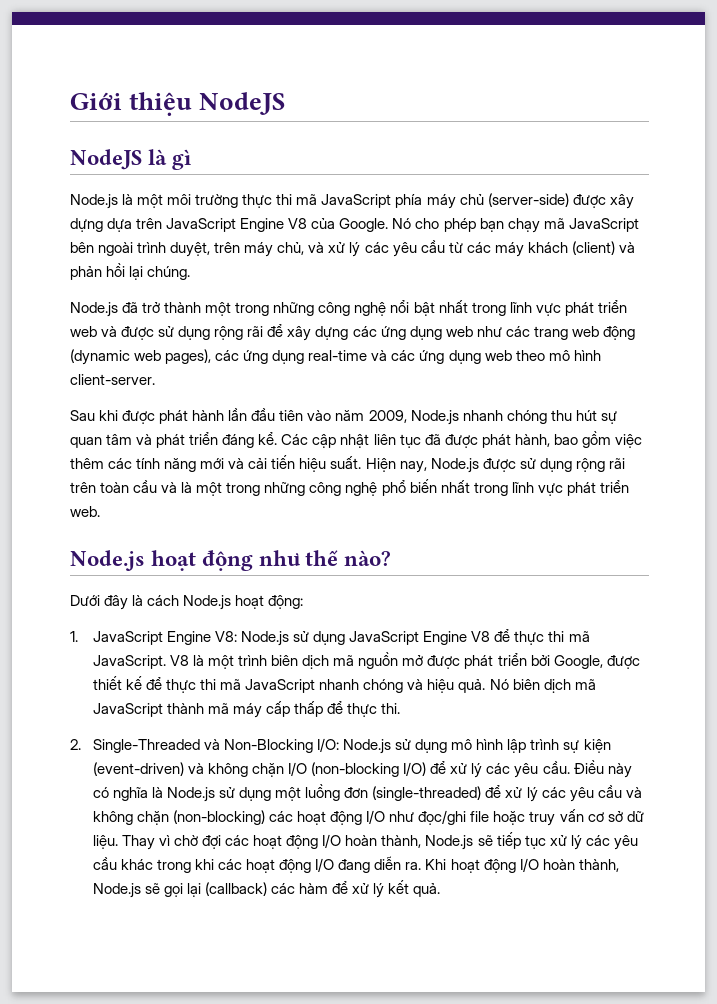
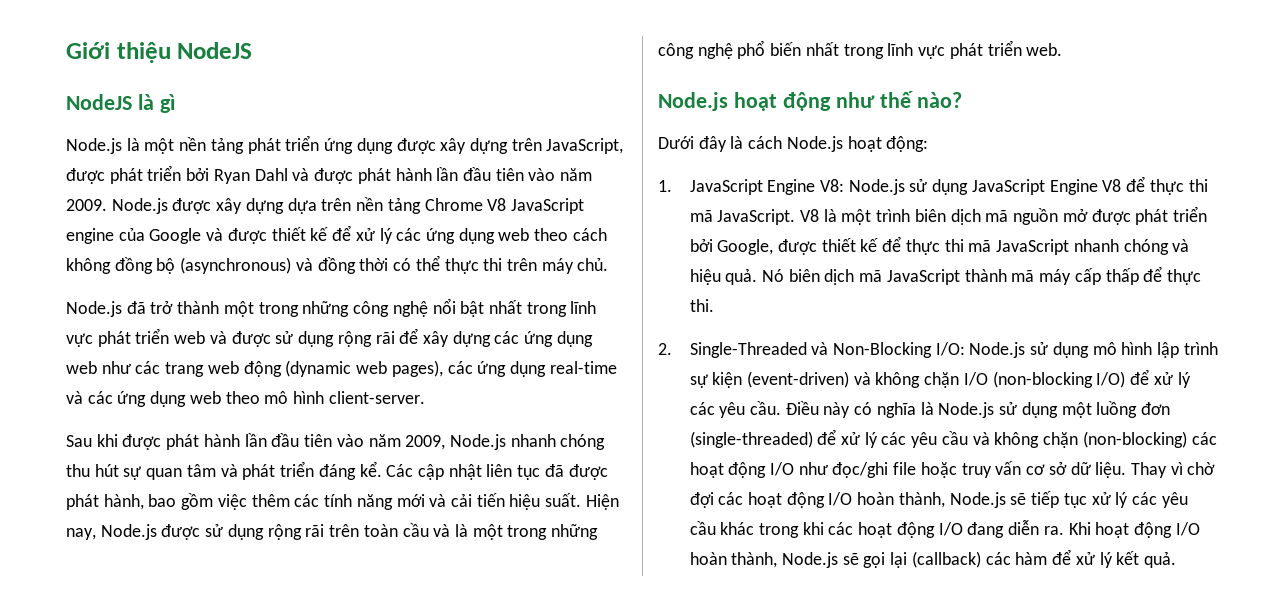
- Node.js là một môi trường thực thi mã JavaScript phía máy chủ (server-side) được xây dựng dựa trên JavaScript Engine V8 của Google. Nó cho phép bạn chạy mã JavaScript bên ngoài trình duyệt, trên máy chủ, và xử lý các yêu cầu từ các máy khách (client) và phản hồi lại chúng.
+ Node.js là một nền tảng phát triển ứng dụng được xây dựng trên JavaScript, được phát triển bởi Ryan Dahl và được phát hành lần đầu tiên vào năm 2009. Node.js được xây dựng dựa trên nền tảng Chrome V8 JavaScript engine của Google và được thiết kế để xử lý các ứng dụng web theo cách không đồng bộ (asynchronous) và đồng thời có thể thực thi trên máy chủ.

